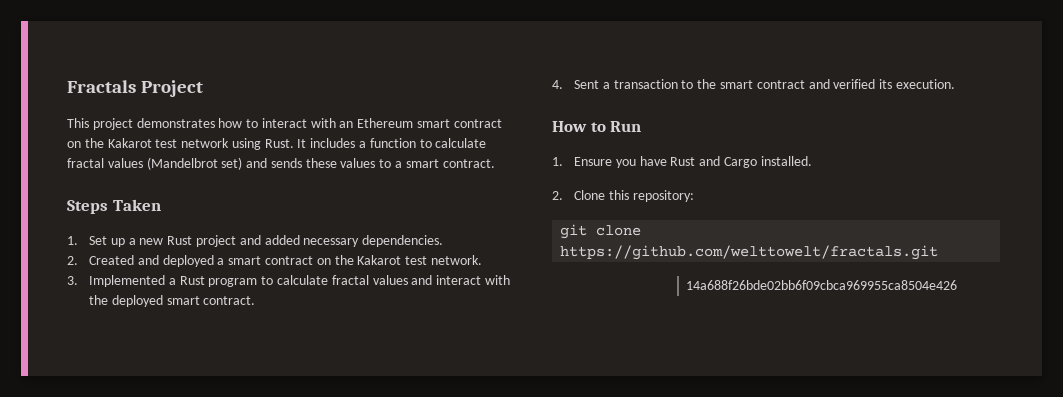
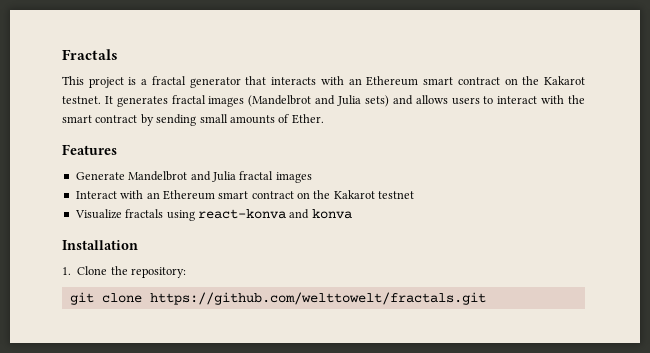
- Fractals Project
+ Fractals
- This project demonstrates how to interact with an Ethereum smart contract on the Kakarot test network using Rust. It includes a function to calculate fractal values (Mandelbrot set) and sends these values to a smart contract.
- Steps Taken
- 1. Set up a new Rust project and added necessary dependencies.
- 2. Created and deployed a smart contract on the Kakarot test network.
- 3. Implemented a Rust program to calculate fractal values and interact with the deployed smart contract.
- 4. Sent a transaction to the smart contract and verified its execution.
- How to Run
- 1. Ensure you have Rust and Cargo installed.
- 2. Clone this repository:
+ This project is a fractal generator that interacts with an Ethereum smart contract on the Kakarot testnet. It generates fractal images (Mandelbrot and Julia sets) and allows users to interact with the smart contract by sending small amounts of Ether.
+ Features
+ Generate Mandelbrot and Julia fractal images
+ Interact with an Ethereum smart contract on the Kakarot testnet
+ Visualize fractals using react-konva and konva
+ Installation
+ 1. Clone the repository:
- 14a688f26bde02bb6f09cbca969955ca8504e426

